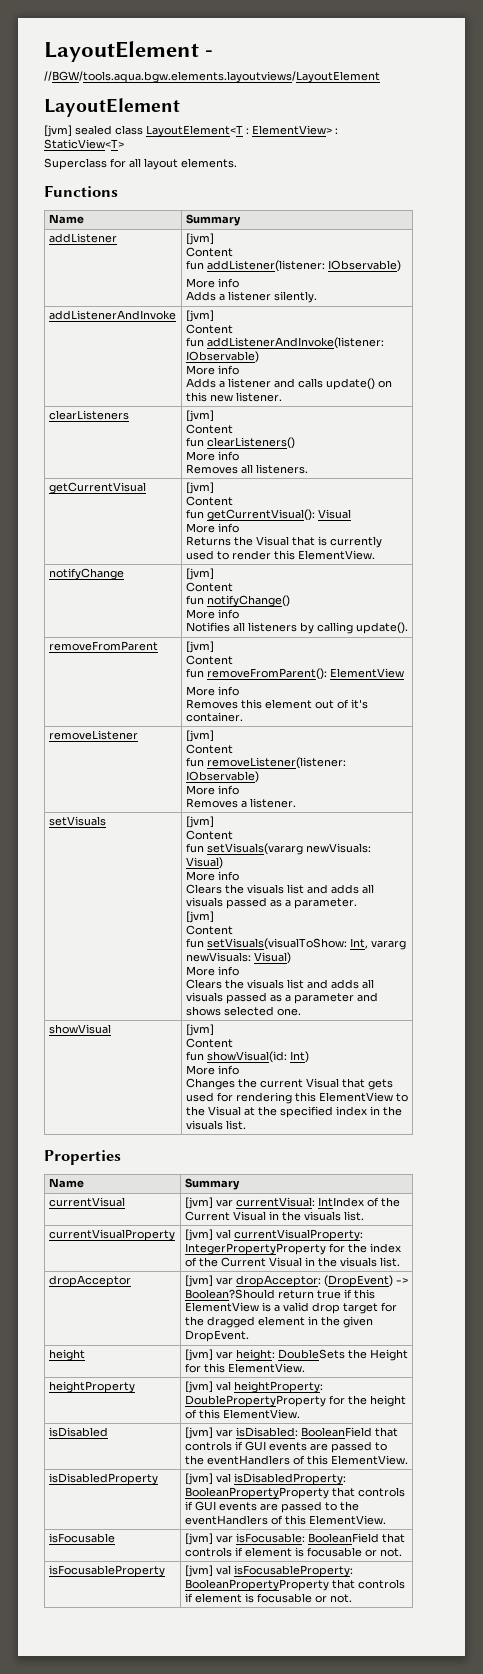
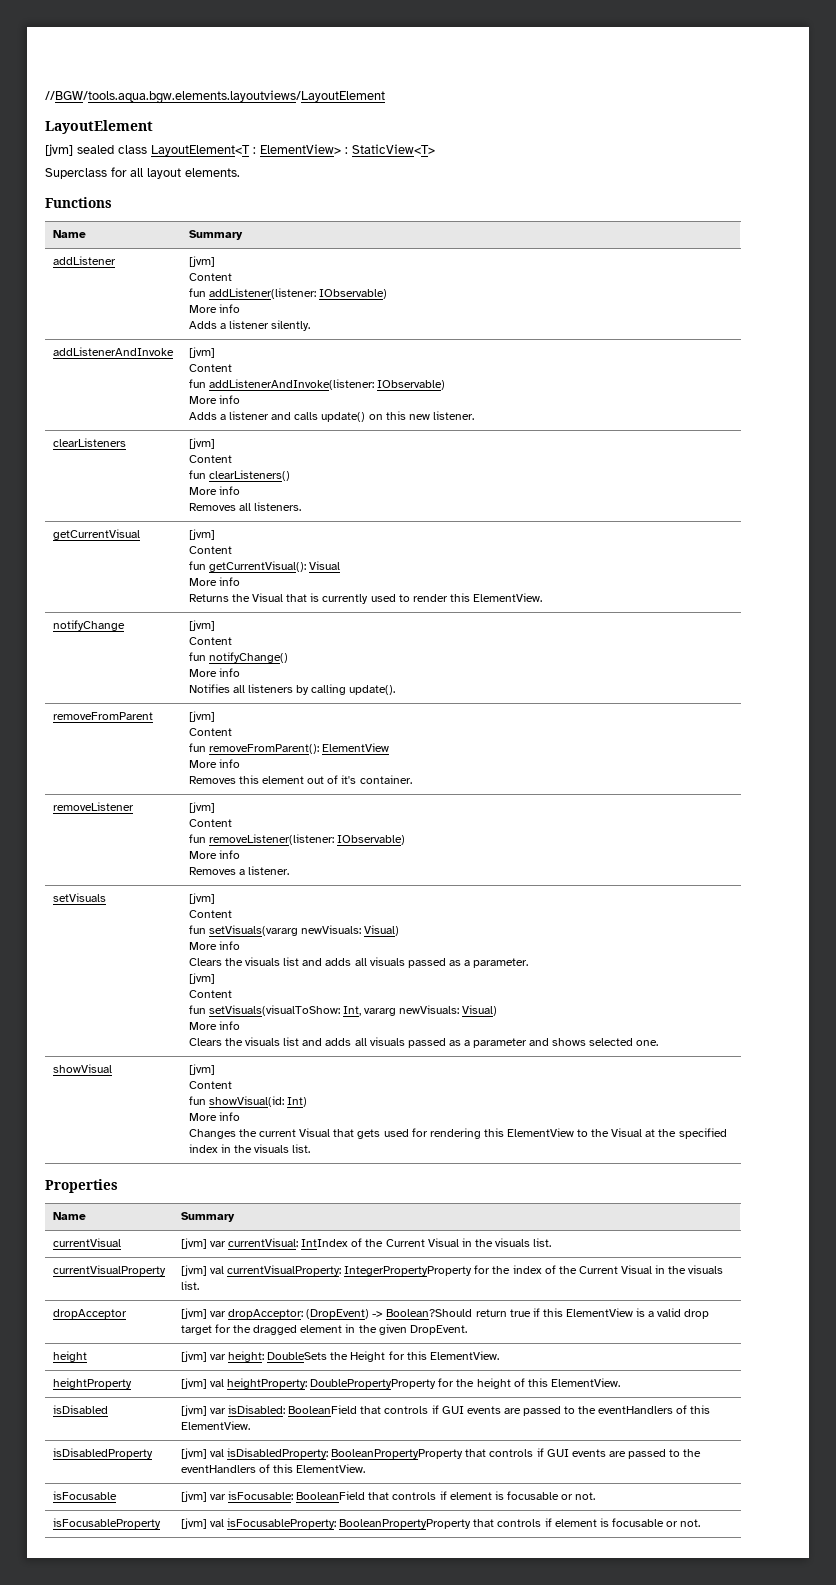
- LayoutElement -

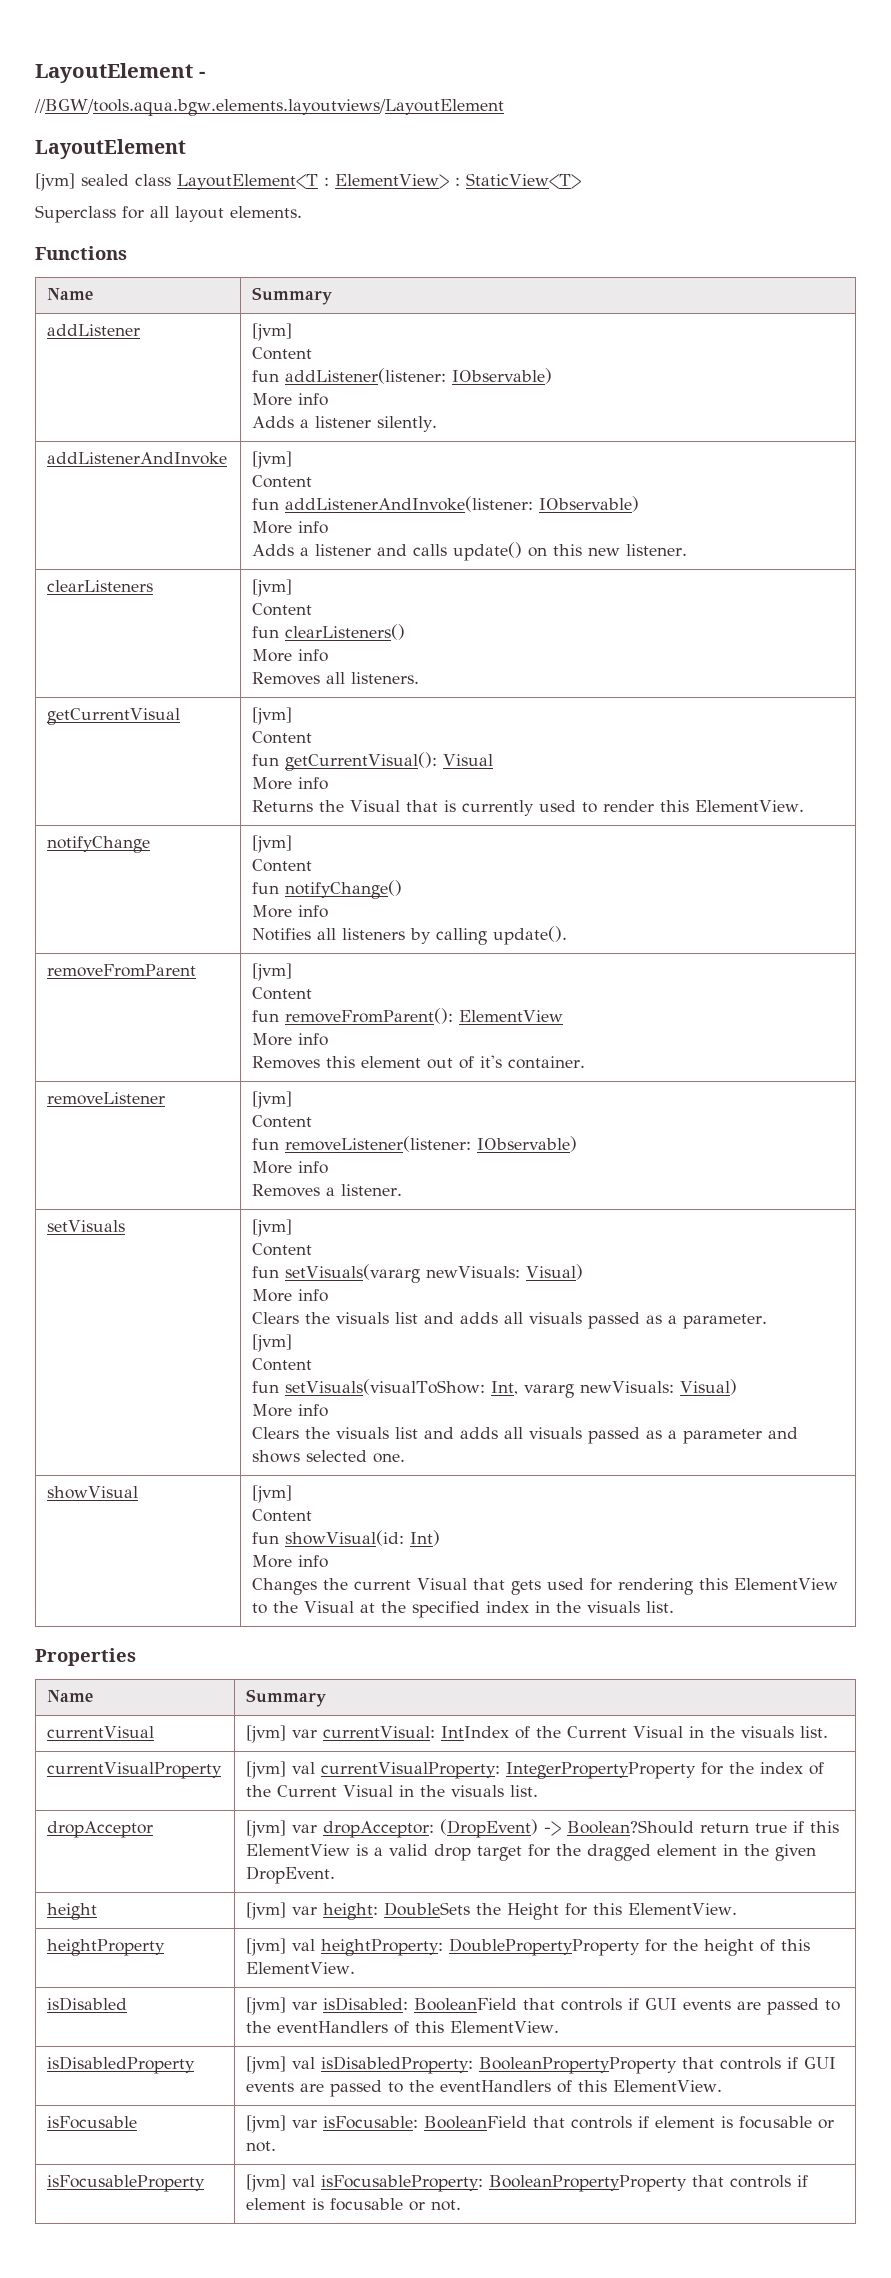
+ LayoutElement -

